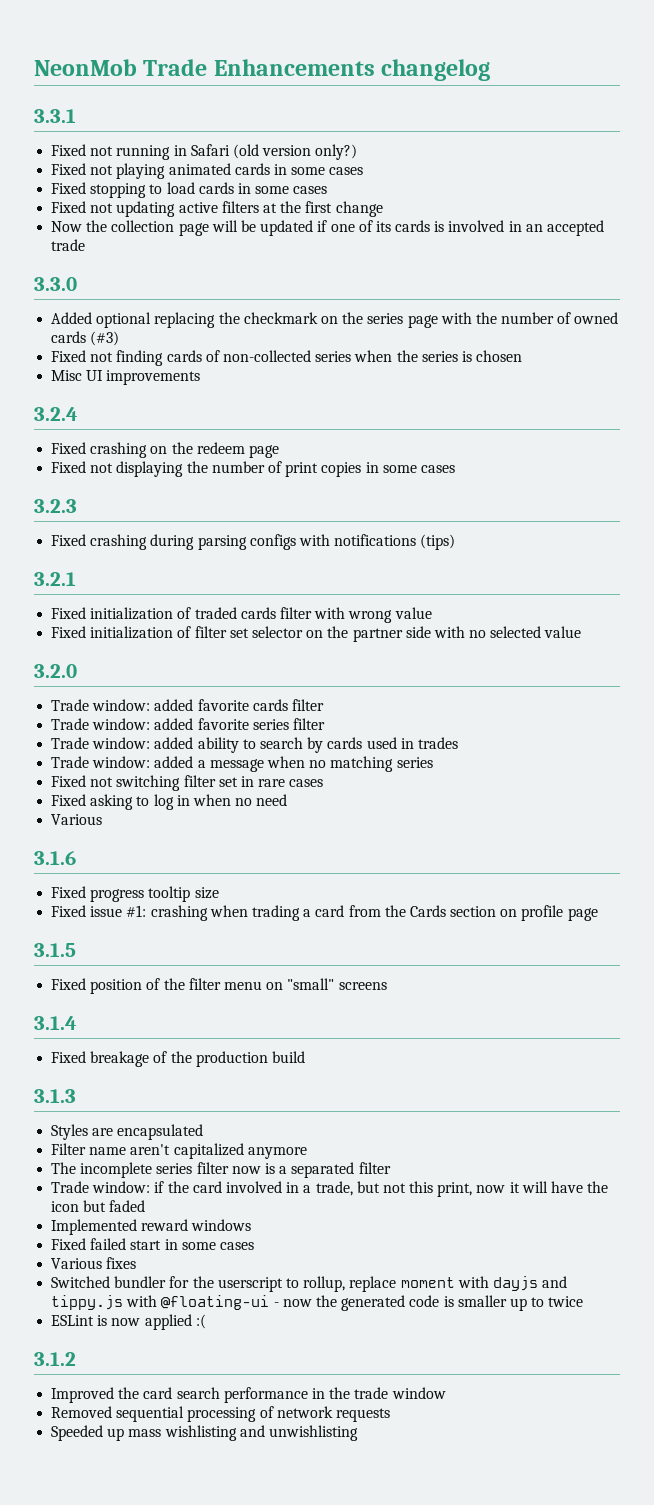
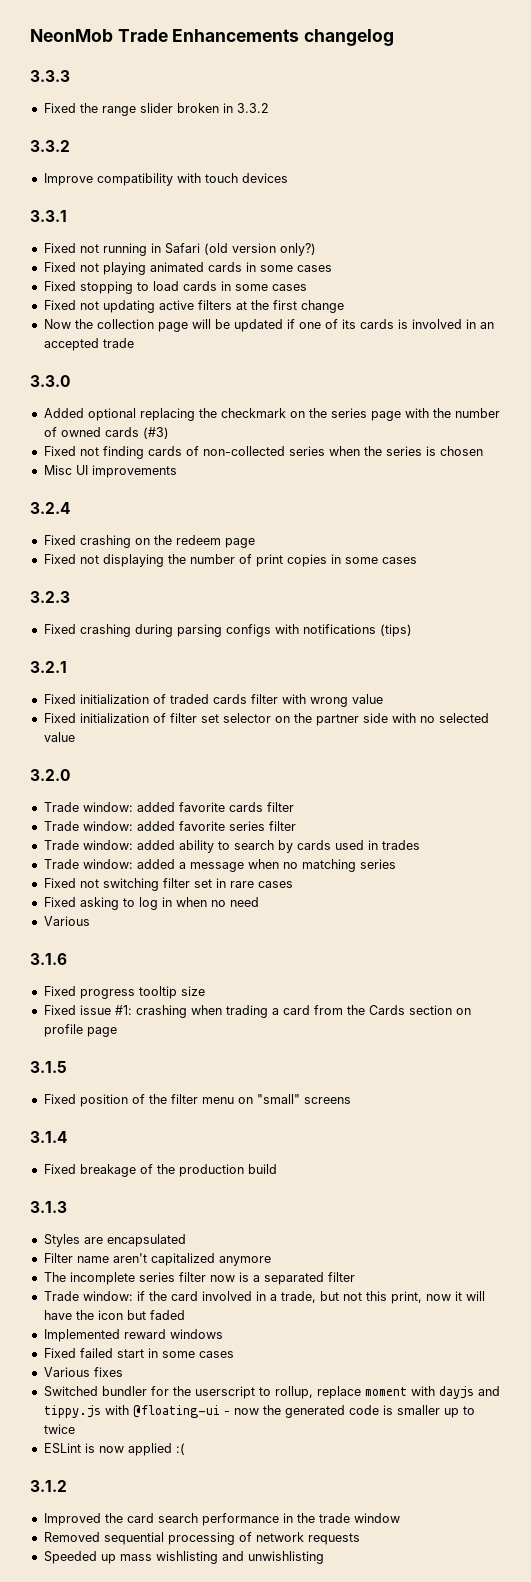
+ 3.3.3
+ Fixed the range slider broken in 3.3.2
+ 3.3.2
+ Improve compatibility with touch devices

